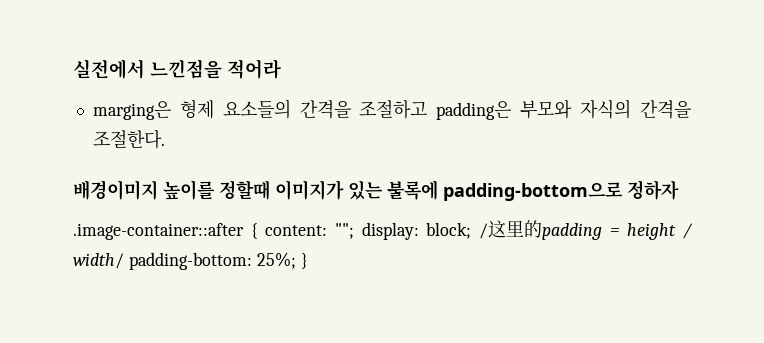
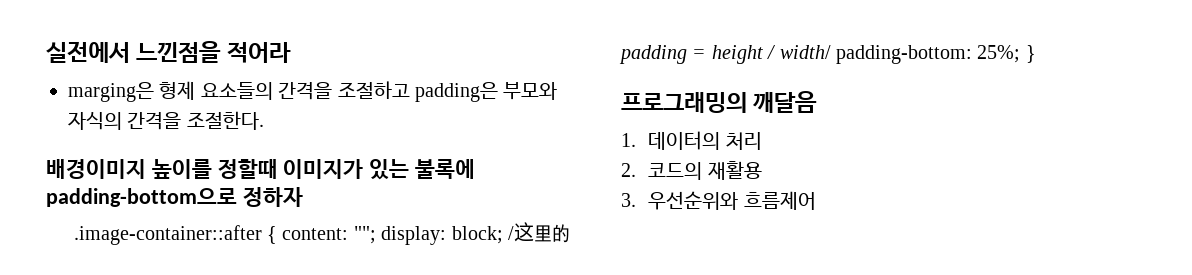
+ 프로그래밍의 깨달음
+ 1. 데이터의 처리
+ 2. 코드의 재활용
+ 3. 우선순위와 흐름제어

